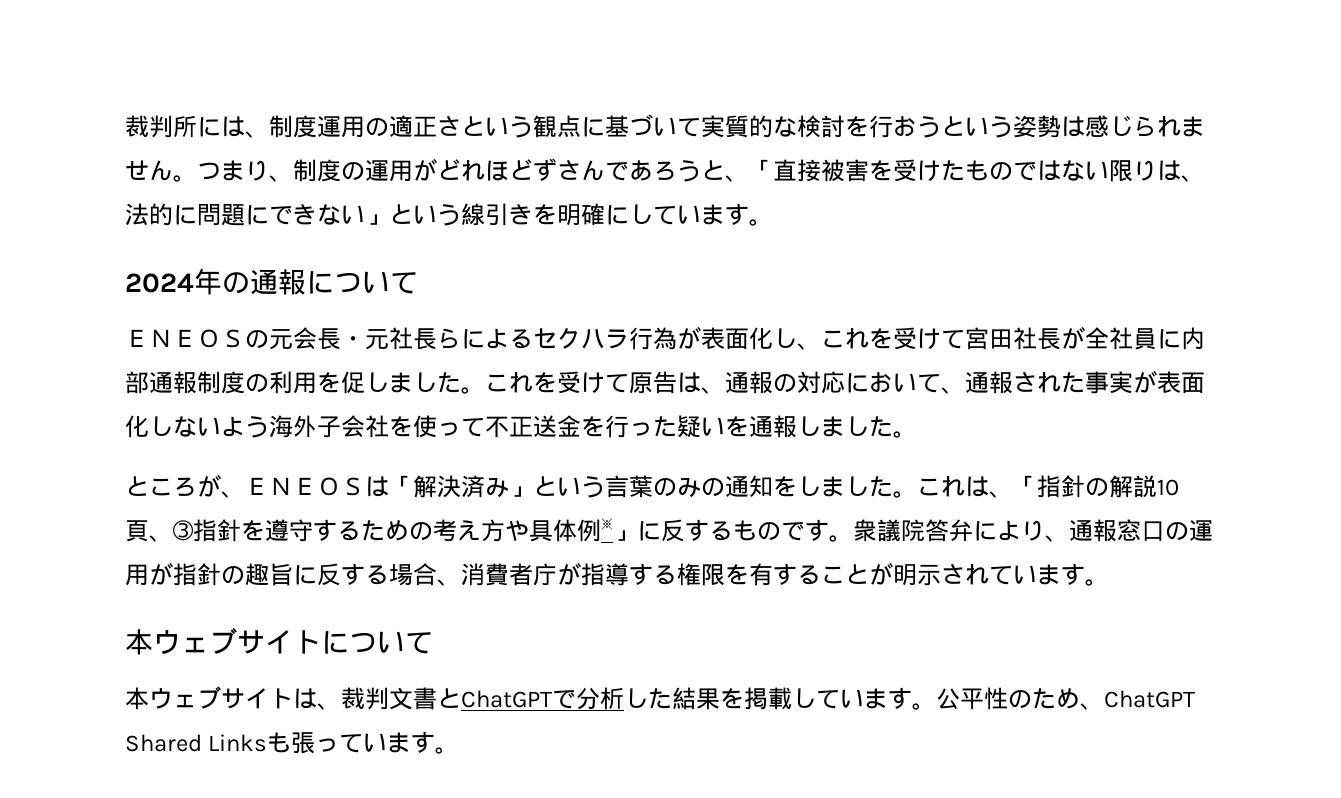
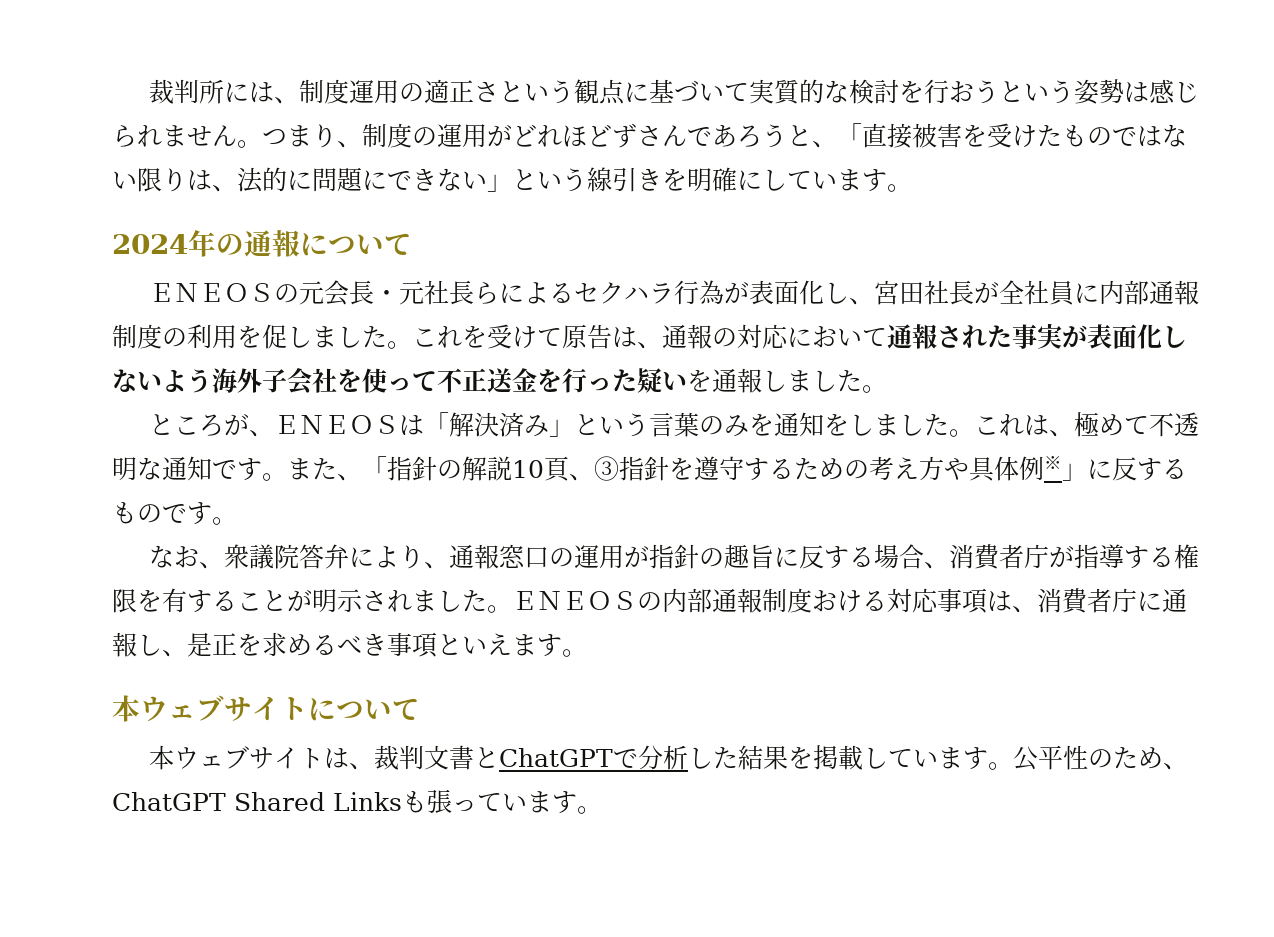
- ＥＮＥＯＳの元会長・元社長らによるセクハラ行為が表面化し、これを受けて宮田社長が全社員に内部通報制度の利用を促しました。
+ ＥＮＥＯＳの元会長・元社長らによるセクハラ行為が表面化し、宮田社長が全社員に内部通報制度の利用を促しました。
- これを受けて原告は、通報の対応において、通報された事実が表面化しないよう海外子会社を使って不正送金を行った疑いを通報しました。
+ これを受けて原告は、通報の対応において通報された事実が表面化しないよう海外子会社を使って不正送金を行った疑いを通報しました。
- ところが、ＥＮＥＯＳは「解決済み」という言葉のみの通知をしました。
+ ところが、ＥＮＥＯＳは「解決済み」という言葉のみを通知をしました。
- これは、「指針の解説10頁、➂指針を遵守するための考え方や具体例※」に反するものです。衆議院答弁により、通報窓口の運用が指針の趣旨に反する場合、消費者庁が指導する権限を有することが明示されています。
+ これは、極めて不透明な通知です。また、「指針の解説10頁、➂指針を遵守するための考え方や具体例※」に反するものです。
+ なお、衆議院答弁により、通報窓口の運用が指針の趣旨に反する場合、消費者庁が指導する権限を有することが明示されました。ＥＮＥＯＳの内部通報制度おける対応事項は、消費者庁に通報し、是正を求めるべき事項といえます。

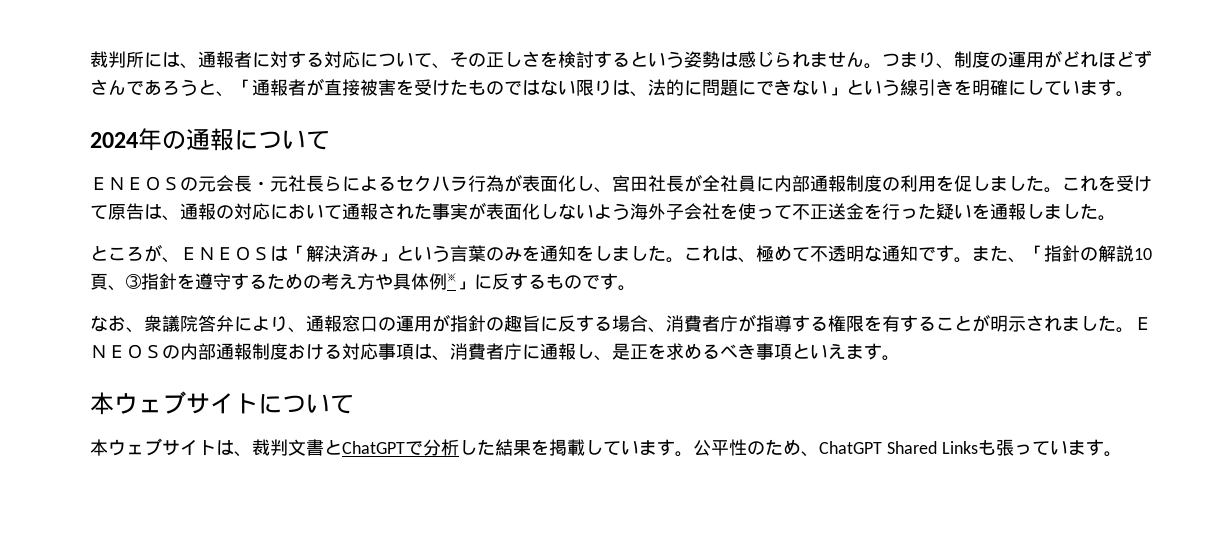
- 裁判所には、制度運用の適正さという観点に基づいて実質的な検討を行おうという姿勢は感じられません。
+ 裁判所には、通報者に対する対応について、その正しさを検討するという姿勢は感じられません。
- つまり、制度の運用がどれほどずさんであろうと、「直接被害を受けたものではない限りは、法的に問題にできない」という線引きを明確にしています。
+ つまり、制度の運用がどれほどずさんであろうと、「通報者が直接被害を受けたものではない限りは、法的に問題にできない」という線引きを明確にしています。

